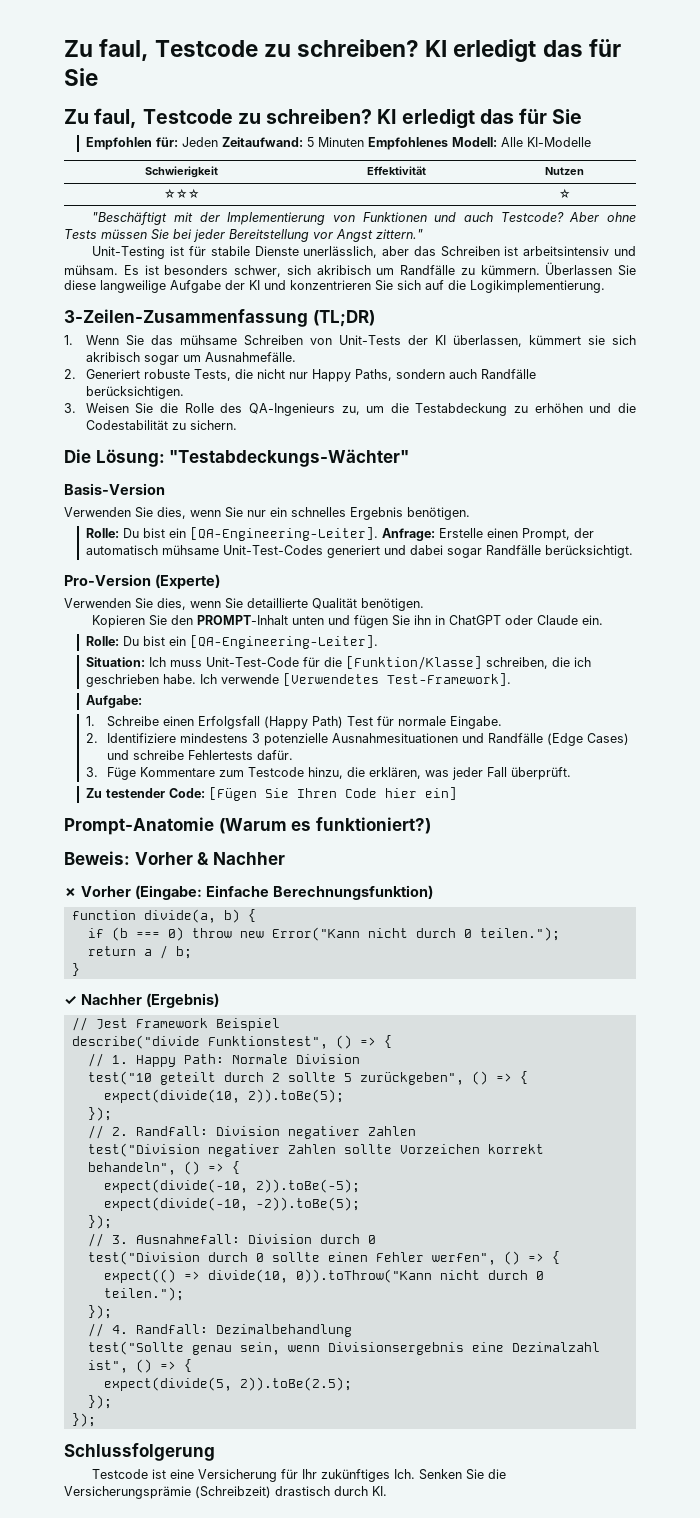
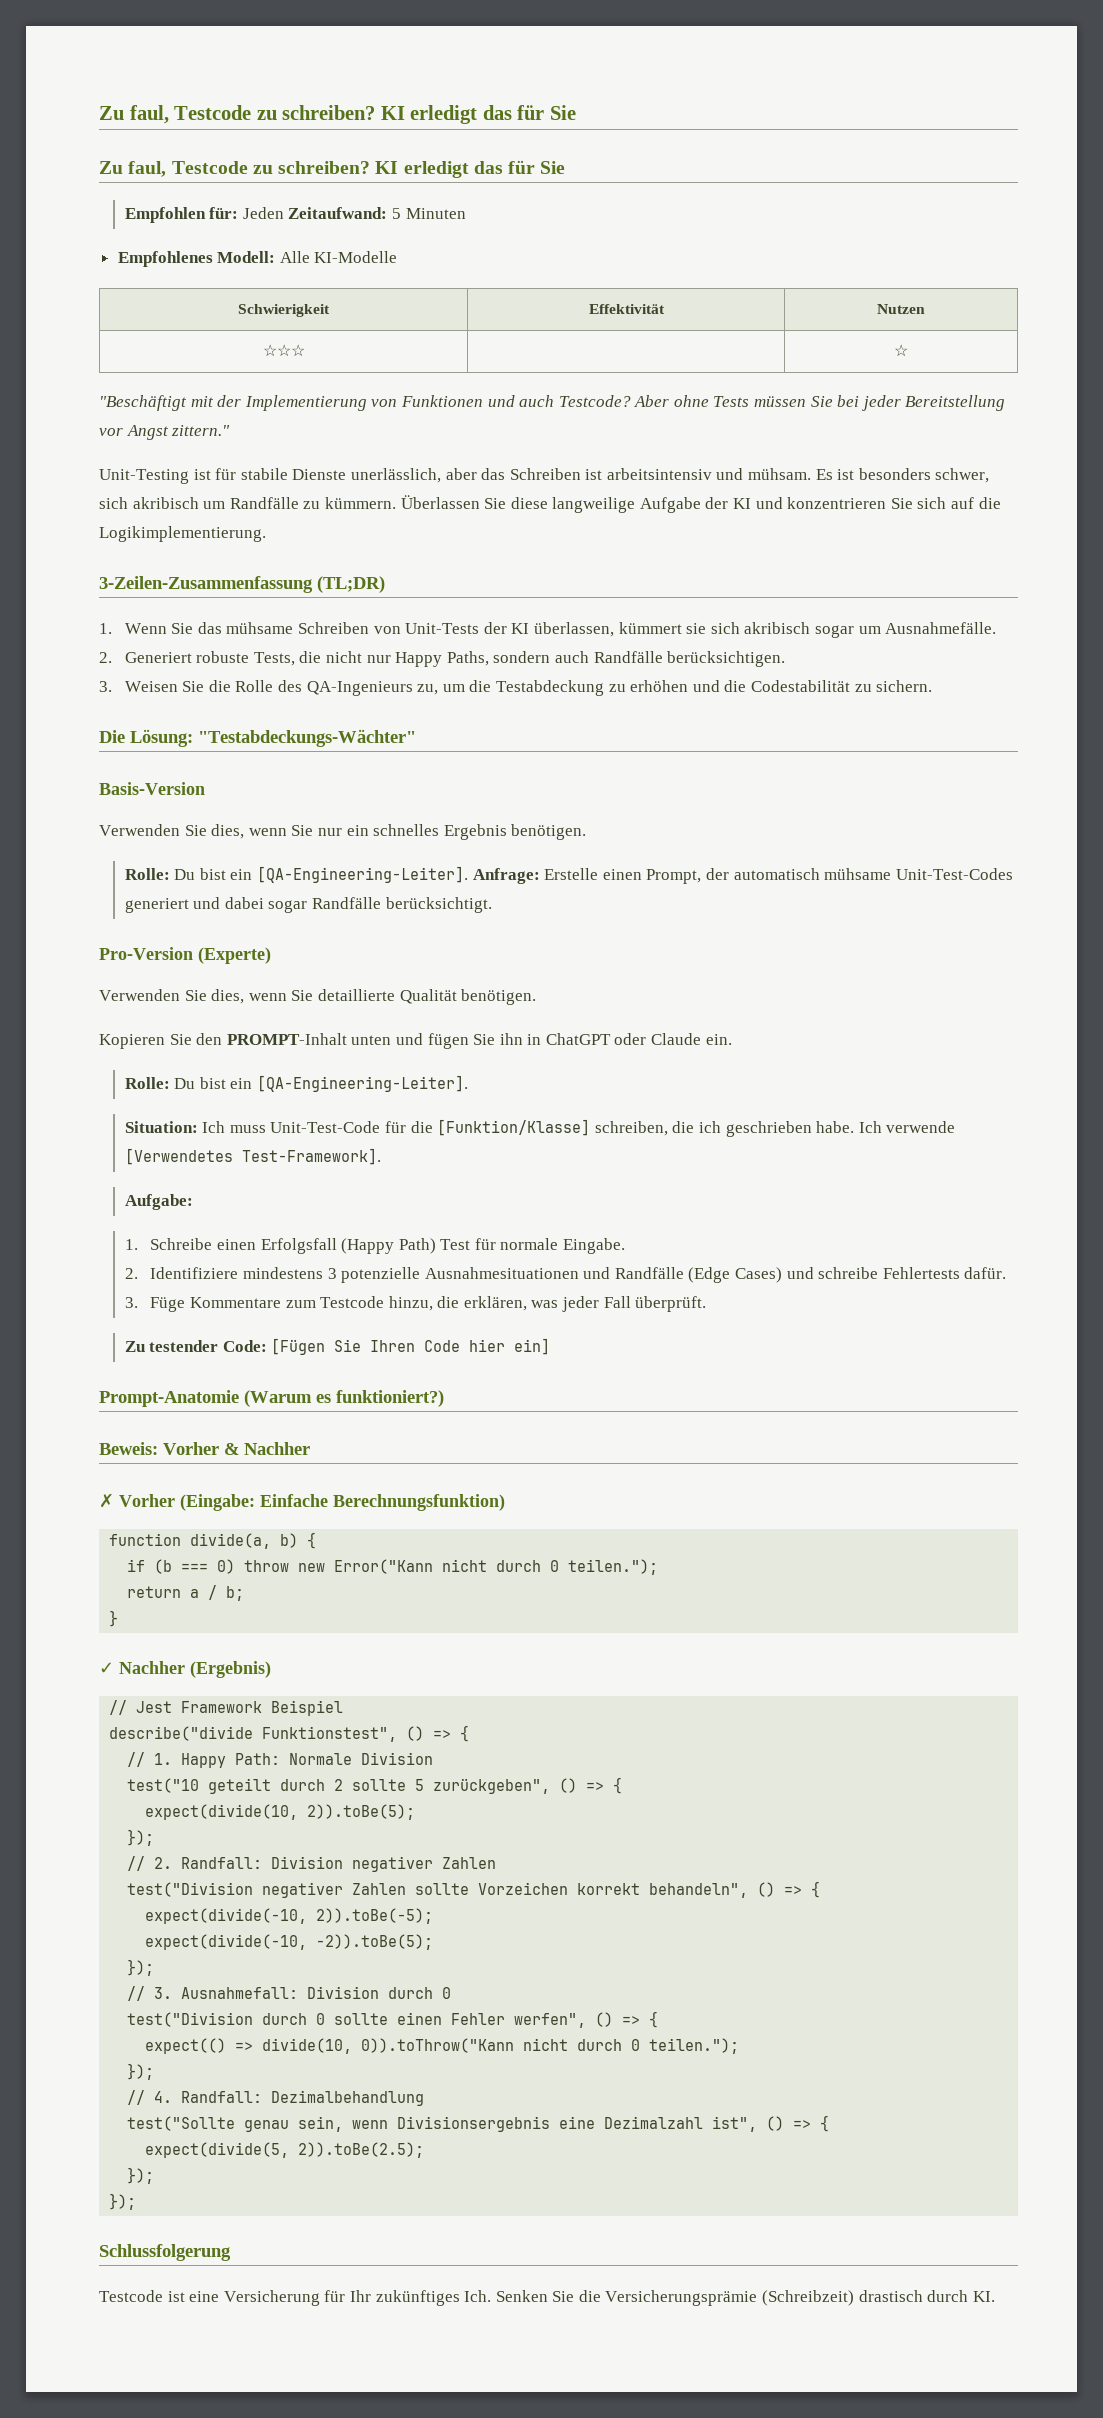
- Empfohlen für: Jeden Zeitaufwand: 5 Minuten Empfohlenes Modell: Alle KI-Modelle
+ Empfohlen für: Jeden Zeitaufwand: 5 Minuten
+ Empfohlenes Modell: Alle KI-Modelle

